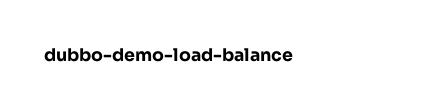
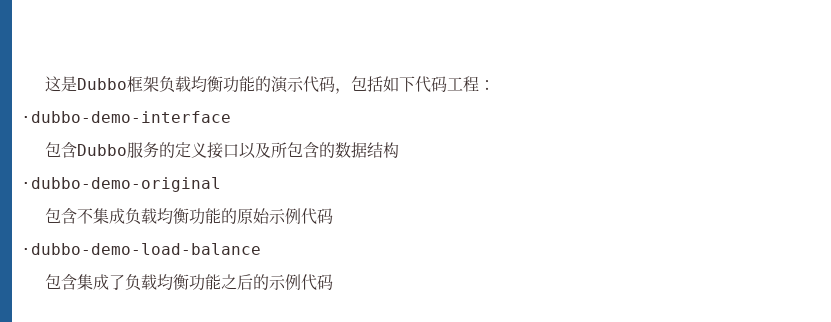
- dubbo-demo-load-balance
+ 这是Dubbo框架负载均衡功能的演示代码，包括如下代码工程：
+ ·dubbo-demo-interface
+ 包含Dubbo服务的定义接口以及所包含的数据结构
+ ·dubbo-demo-original
+ 包含不集成负载均衡功能的原始示例代码
+ ·dubbo-demo-load-balance
+ 包含集成了负载均衡功能之后的示例代码

